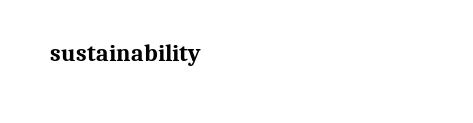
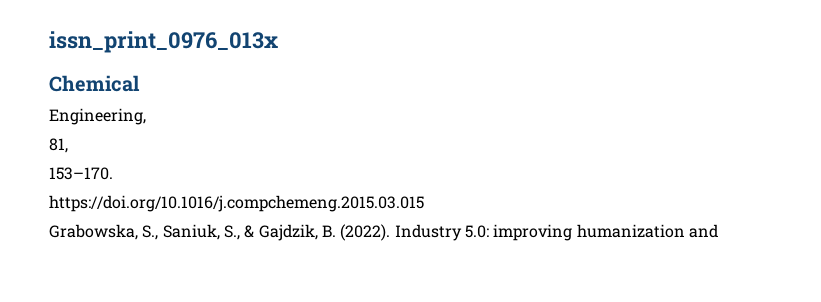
- sustainability
+ issn_print_0976_013x
+ Chemical
+ Engineering,
+ 81,
+ 153–170.
+ https://doi.org/10.1016/j.compchemeng.2015.03.015
+ Grabowska, S., Saniuk, S., & Gajdzik, B. (2022). Industry 5.0: improving humanization and

